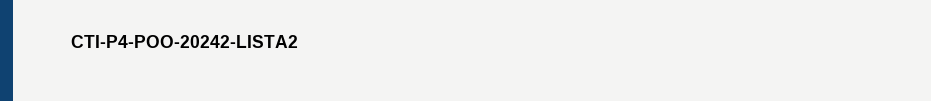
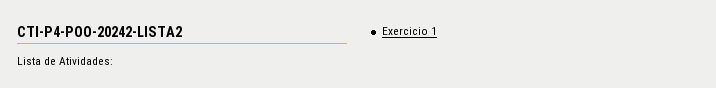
+ Lista de Atividades:
+ Exercicio 1

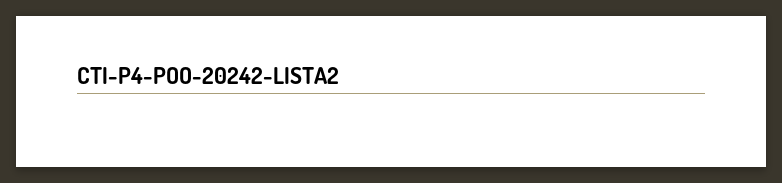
- Lista de Atividades:
- Exercicio 1

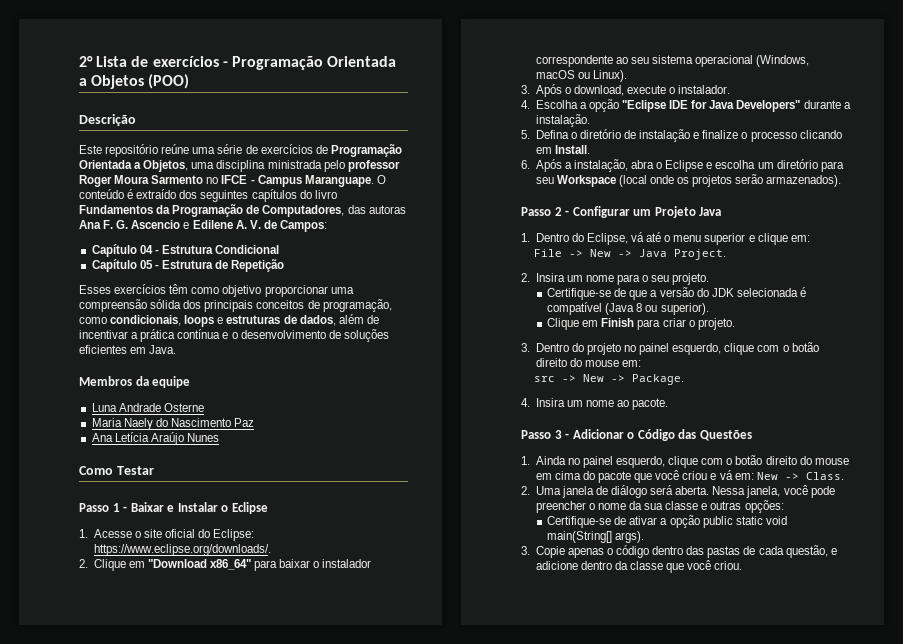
- CTI-P4-POO-20242-LISTA2
+ 2° Lista de exercícios - Programação Orientada a Objetos (POO)
+ Descrição
+ Este repositório reúne uma série de exercícios de Programação Orientada a Objetos, uma disciplina ministrada pelo professor Roger Moura Sarmento no IFCE - Campus Maranguape. O conteúdo é extraído dos seguintes capítulos do livro Fundamentos da Programação de Computadores, das autoras Ana F. G. Ascencio e Edilene A. V. de Campos:
+ Capítulo 04 - Estrutura Condicional
+ Capítulo 05 - Estrutura de Repetição
+ Esses exercícios têm como objetivo proporcionar uma compreensão sólida dos principais conceitos de programação, como condicionais, loops e estruturas de dados, além de incentivar a prática contínua e o desenvolvimento de soluções eficientes em Java.
+ Membros da equipe
+ Luna Andrade Osterne
+ Maria Naely do Nascimento Paz
+ Ana Letícia Araújo Nunes
+ Como Testar
+ Passo 1 - Baixar e Instalar o Eclipse
+ 1. Acesse o site oficial do Eclipse: https://www.eclipse.org/downloads/.
+ 2. Clique em "Download x86_64" para baixar o instalador correspondente ao seu sistema operacional (Windows, macOS ou Linux).
+ 3. Após o download, execute o instalador.
+ 4. Escolha a opção "Eclipse IDE for Java Developers" durante a instalação.
+ 5. Defina o diretório de instalação e finalize o processo clicando em Install.
+ 6. Após a instalação, abra o Eclipse e escolha um diretório para seu Workspace (local onde os projetos serão armazenados).
+ Passo 2 - Configurar um Projeto Java
+ 1. Dentro do Eclipse, vá até o menu superior e clique em:
+ File -> New -> Java Project.
+ 2. Insira um nome para o seu projeto.
+ Certifique-se de que a versão do JDK selecionada é compatível (Java 8 ou superior).
+ Clique em Finish para criar o projeto.
+ 3. Dentro do projeto no painel esquerdo, clique com o botão direito do mouse em:
+ src -> New -> Package.
+ 4. Insira um nome ao pacote.
+ Passo 3 - Adicionar o Código das Questões
+ 1. Ainda no painel esquerdo, clique com o botão direito do mouse em cima do pacote que você criou e vá em: New -> Class.
+ 2. Uma janela de diálogo será aberta. Nessa janela, você pode preencher o nome da sua classe e outras opções:
+ Certifique-se de ativar a opção public static void main(String[] args).
+ 3. Copie apenas o código dentro das pastas de cada questão, e adicione dentro da classe que você criou.

